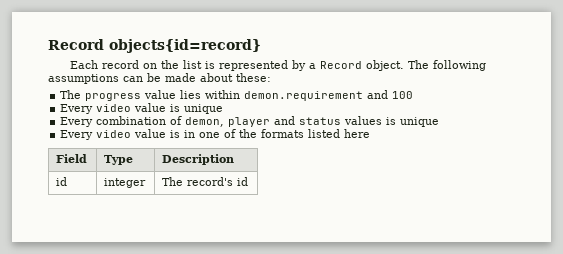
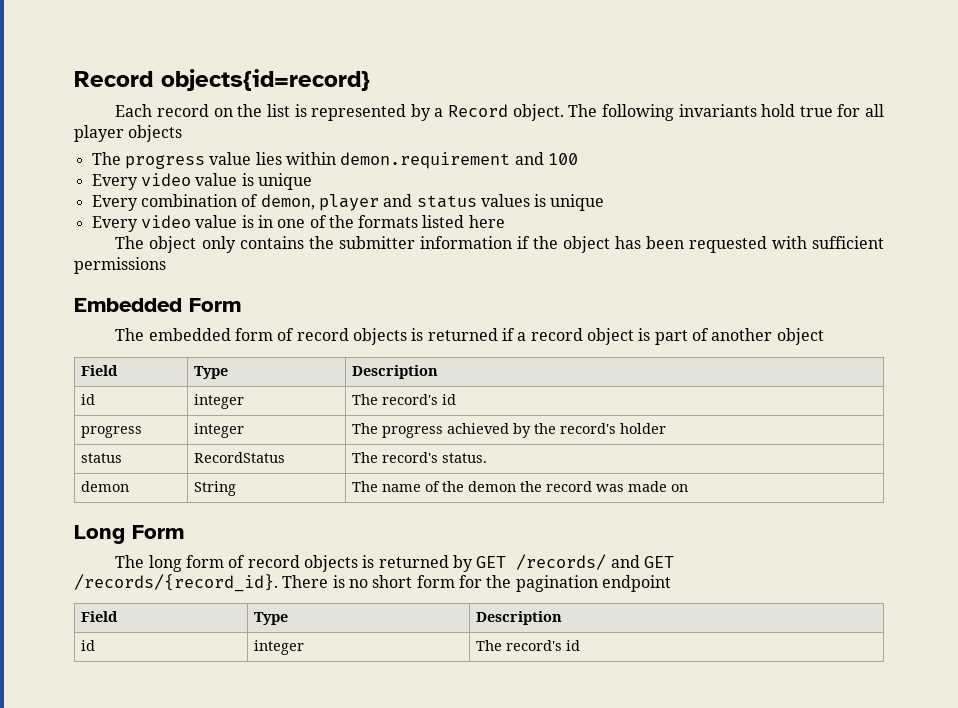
- The following assumptions can be made about these:
+ The following invariants hold true for all player objects
+ The object only contains the submitter information if the object has been requested with sufficient permissions
+ Embedded Form
+ The embedded form of record objects is returned if a record object is part of another object
+ Field | Type | Description
+ id | integer | The record's id
+ progress | integer | The progress achieved by the record's holder
+ status | RecordStatus | The record's status.
+ demon | String | The name of the demon the record was made on
+ Long Form
+ The long form of record objects is returned by GET /records/ and GET /records/{record_id}. There is no short form for the pagination endpoint

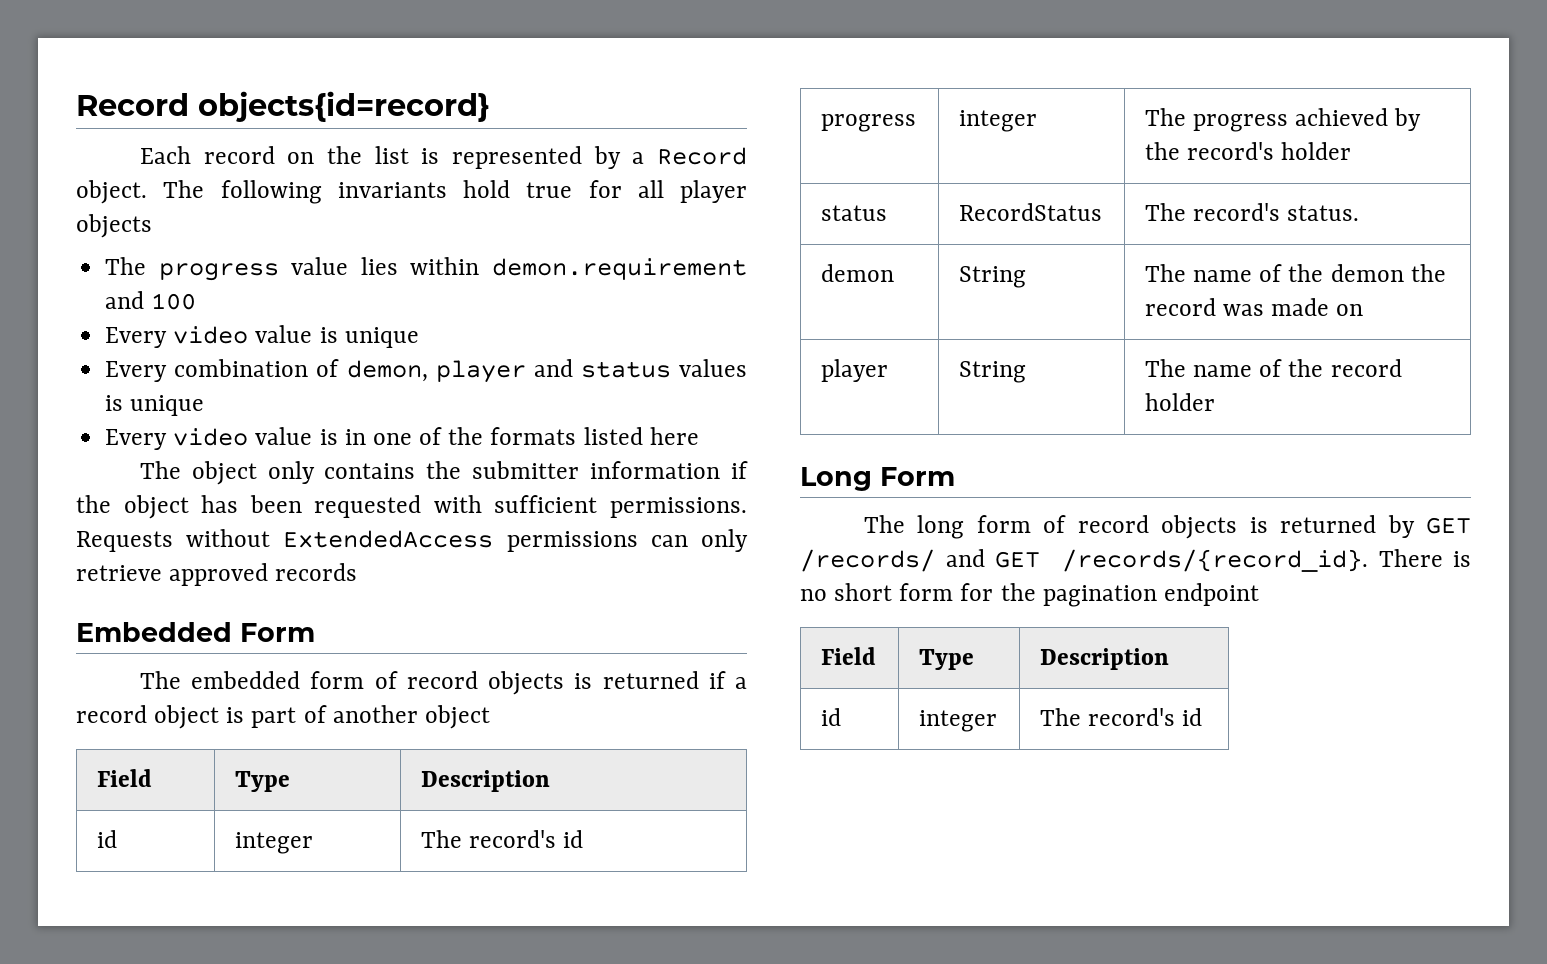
- The object only contains the submitter information if the object has been requested with sufficient permissions
+ The object only contains the submitter information if the object has been requested with sufficient permissions. Requests without ExtendedAccess permissions can only retrieve approved records
+ player | String | The name of the record holder

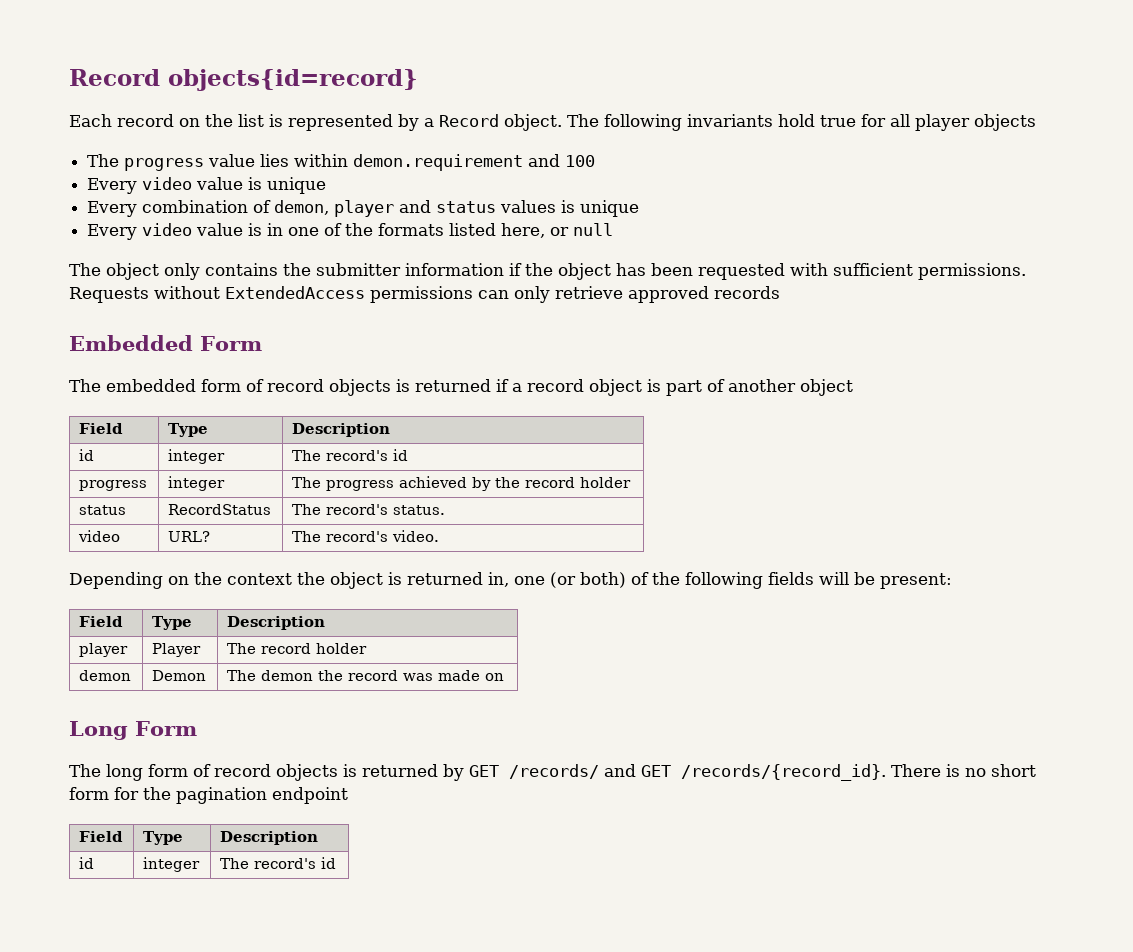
- Every video value is in one of the formats listed here
+ Every video value is in one of the formats listed here, or null
- progress | integer | The progress achieved by the record's holder
+ progress | integer | The progress achieved by the record holder
+ video | URL? | The record's video.
+ Depending on the context the object is returned in, one (or both) of the following fields will be present:
+ Field | Type | Description
+ player | Player | The record holder
- demon | String | The name of the demon the record was made on
+ demon | Demon | The demon the record was made on
- player | String | The name of the record holder

